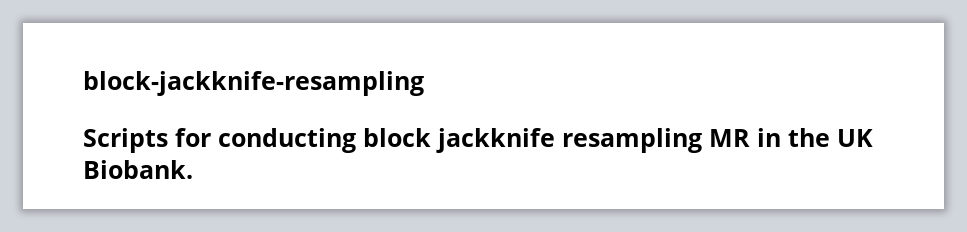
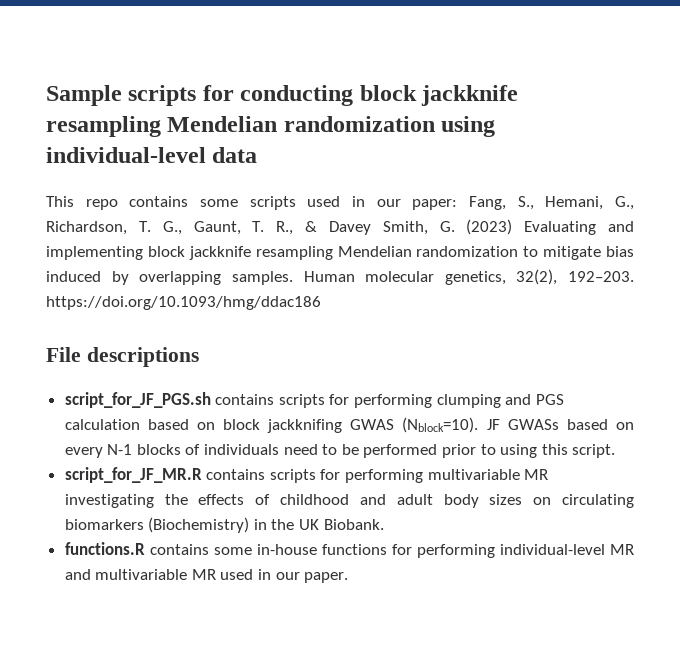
- block-jackknife-resampling
- Scripts for conducting block jackknife resampling MR in the UK Biobank.
+ Sample scripts for conducting block jackknife resampling Mendelian randomization using individual-level data
+ This repo contains some scripts used in our paper: Fang, S., Hemani, G., Richardson, T. G., Gaunt, T. R., & Davey Smith, G. (2023) Evaluating and implementing block jackknife resampling Mendelian randomization to mitigate bias induced by overlapping samples. Human molecular genetics, 32(2), 192–203. https://doi.org/10.1093/hmg/ddac186
+ File descriptions
+ script_for_JF_PGS.sh contains scripts for performing clumping and PGS calculation based on block jackknifing GWAS (Nblock=10). JF GWASs based on every N-1 blocks of individuals need to be performed prior to using this script.
+ script_for_JF_MR.R contains scripts for performing multivariable MR investigating the effects of childhood and adult body sizes on circulating biomarkers (Biochemistry) in the UK Biobank.
+ functions.R contains some in-house functions for performing individual-level MR and multivariable MR used in our paper.

